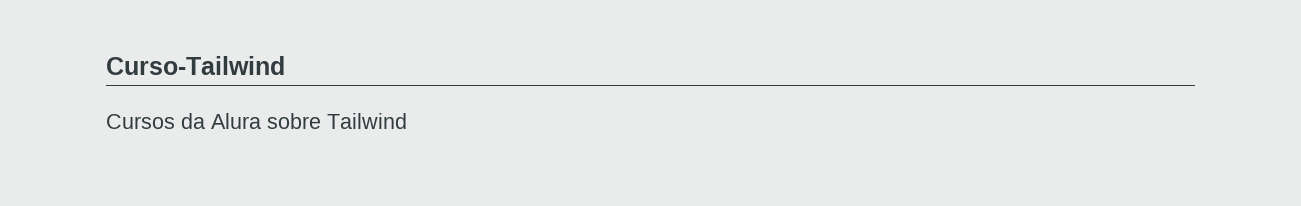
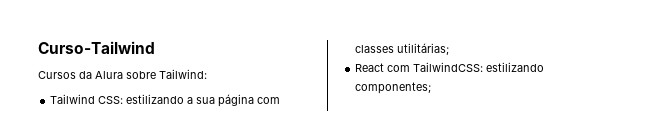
- Cursos da Alura sobre Tailwind
+ Cursos da Alura sobre Tailwind:
+ Tailwind CSS: estilizando a sua página com classes utilitárias;
+ React com TailwindCSS: estilizando componentes;

